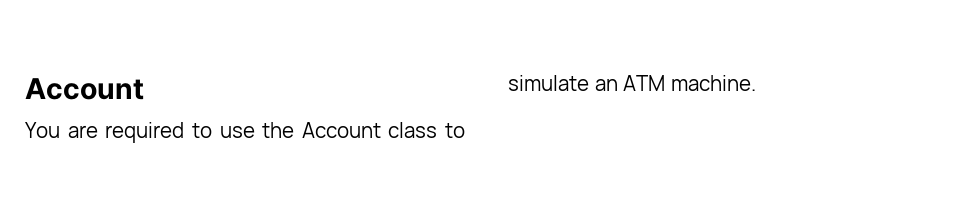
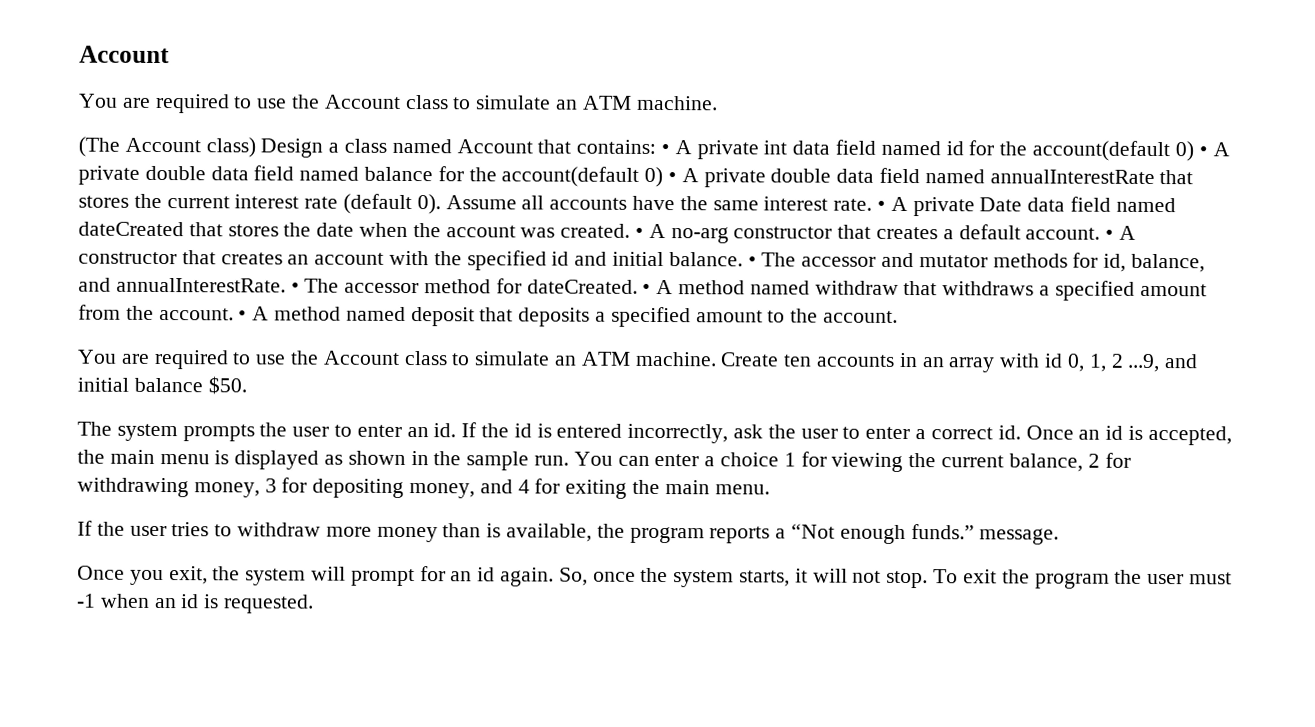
+ (The Account class) Design a class named Account that contains: • A private int data field named id for the account(default 0) • A private double data field named balance for the account(default 0) • A private double data field named annualInterestRate that stores the current interest rate (default 0). Assume all accounts have the same interest rate. • A private Date data field named dateCreated that stores the date when the account was created. • A no-arg constructor that creates a default account. • A constructor that creates an account with the specified id and initial balance. • The accessor and mutator methods for id, balance, and annualInterestRate. • The accessor method for dateCreated. • A method named withdraw that withdraws a specified amount from the account. • A method named deposit that deposits a specified amount to the account.
+ You are required to use the Account class to simulate an ATM machine. Create ten accounts in an array with id 0, 1, 2 ...9, and initial balance $50.
+ The system prompts the user to enter an id. If the id is entered incorrectly, ask the user to enter a correct id. Once an id is accepted, the main menu is displayed as shown in the sample run. You can enter a choice 1 for viewing the current balance, 2 for withdrawing money, 3 for depositing money, and 4 for exiting the main menu.
+ If the user tries to withdraw more money than is available, the program reports a “Not enough funds.” message.
+ Once you exit, the system will prompt for an id again. So, once the system starts, it will not stop. To exit the program the user must -1 when an id is requested.

